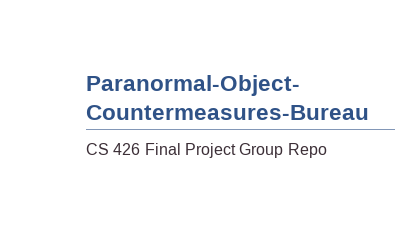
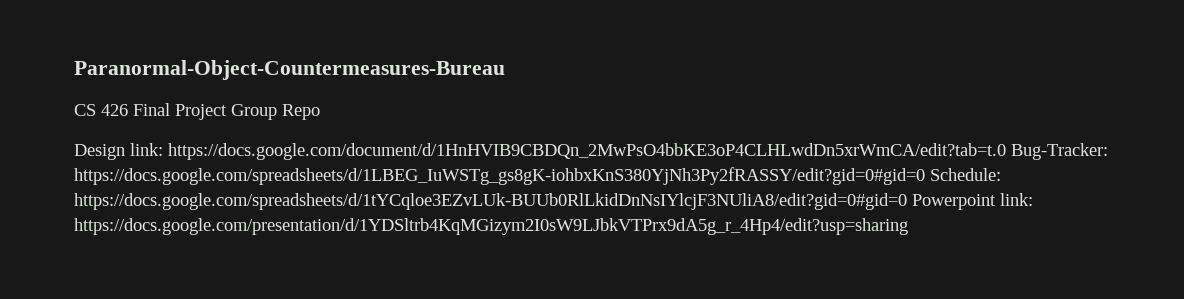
+ Design link: https://docs.google.com/document/d/1HnHVIB9CBDQn_2MwPsO4bbKE3oP4CLHLwdDn5xrWmCA/edit?tab=t.0 Bug-Tracker: https://docs.google.com/spreadsheets/d/1LBEG_IuWSTg_gs8gK-iohbxKnS380YjNh3Py2fRASSY/edit?gid=0#gid=0 Schedule: https://docs.google.com/spreadsheets/d/1tYCqloe3EZvLUk-BUUb0RlLkidDnNsIYlcjF3NUliA8/edit?gid=0#gid=0 Powerpoint link: https://docs.google.com/presentation/d/1YDSltrb4KqMGizym2I0sW9LJbkVTPrx9dA5g_r_4Hp4/edit?usp=sharing

